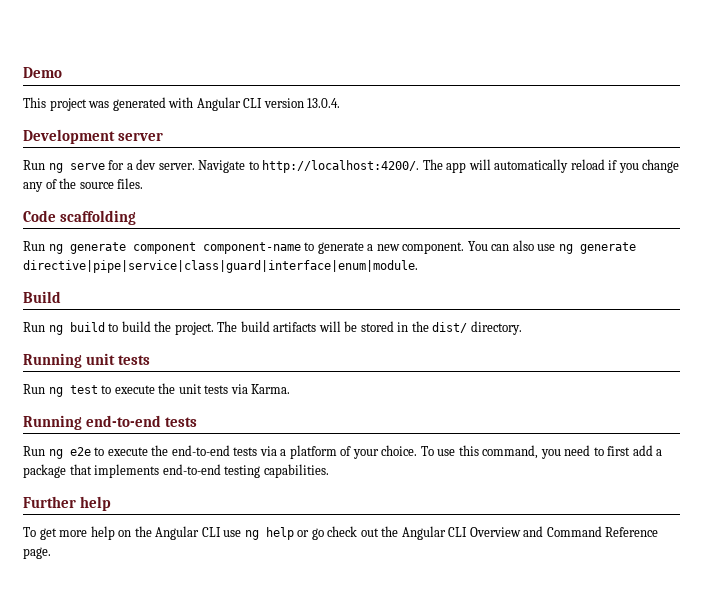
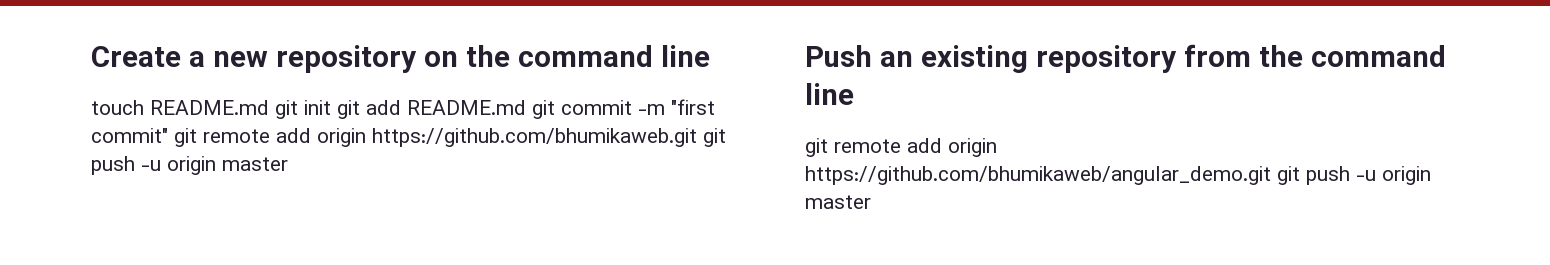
- Demo
- This project was generated with Angular CLI version 13.0.4.
- Development server
- Run ng serve for a dev server. Navigate to http://localhost:4200/. The app will automatically reload if you change any of the source files.
- Code scaffolding
- Run ng generate component component-name to generate a new component. You can also use ng generate directive|pipe|service|class|guard|interface|enum|module.
- Build
- Run ng build to build the project. The build artifacts will be stored in the dist/ directory.
- Running unit tests
- Run ng test to execute the unit tests via Karma.
- Running end-to-end tests
- Run ng e2e to execute the end-to-end tests via a platform of your choice. To use this command, you need to first add a package that implements end-to-end testing capabilities.
- Further help
- To get more help on the Angular CLI use ng help or go check out the Angular CLI Overview and Command Reference page.
+ Create a new repository on the command line
+ touch README.md git init git add README.md git commit -m "first commit" git remote add origin https://github.com/bhumikaweb.git git push -u origin master
+ Push an existing repository from the command line
+ git remote add origin https://github.com/bhumikaweb/angular_demo.git git push -u origin master

